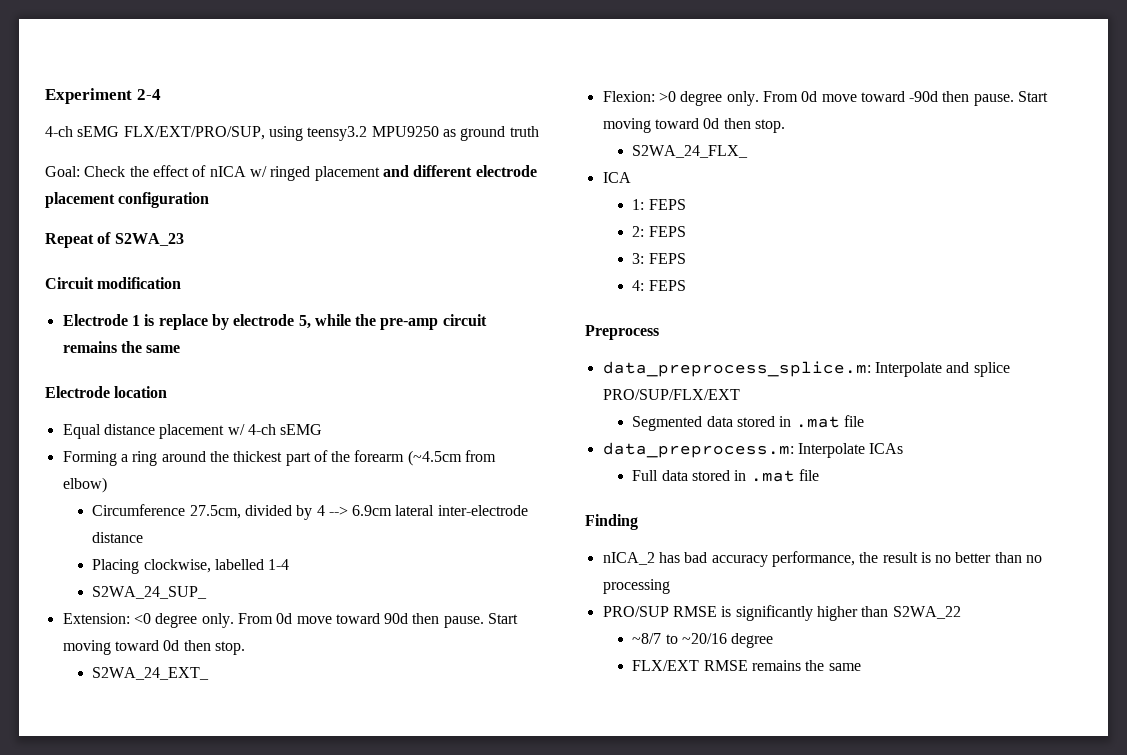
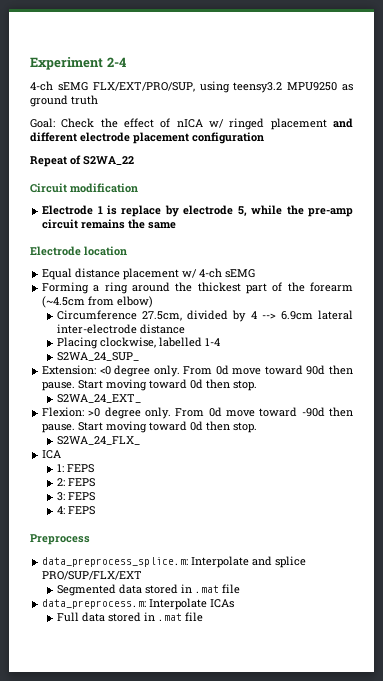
- Repeat of S2WA_23
+ Repeat of S2WA_22
- Finding
- nICA_2 has bad accuracy performance, the result is no better than no processing
- PRO/SUP RMSE is significantly higher than S2WA_22
- ~8/7 to ~20/16 degree
- FLX/EXT RMSE remains the same

